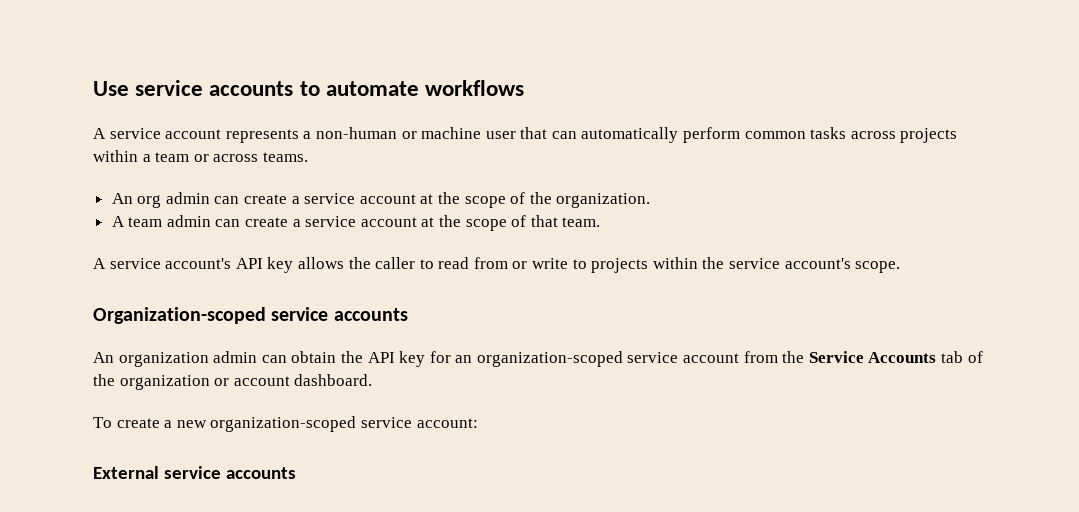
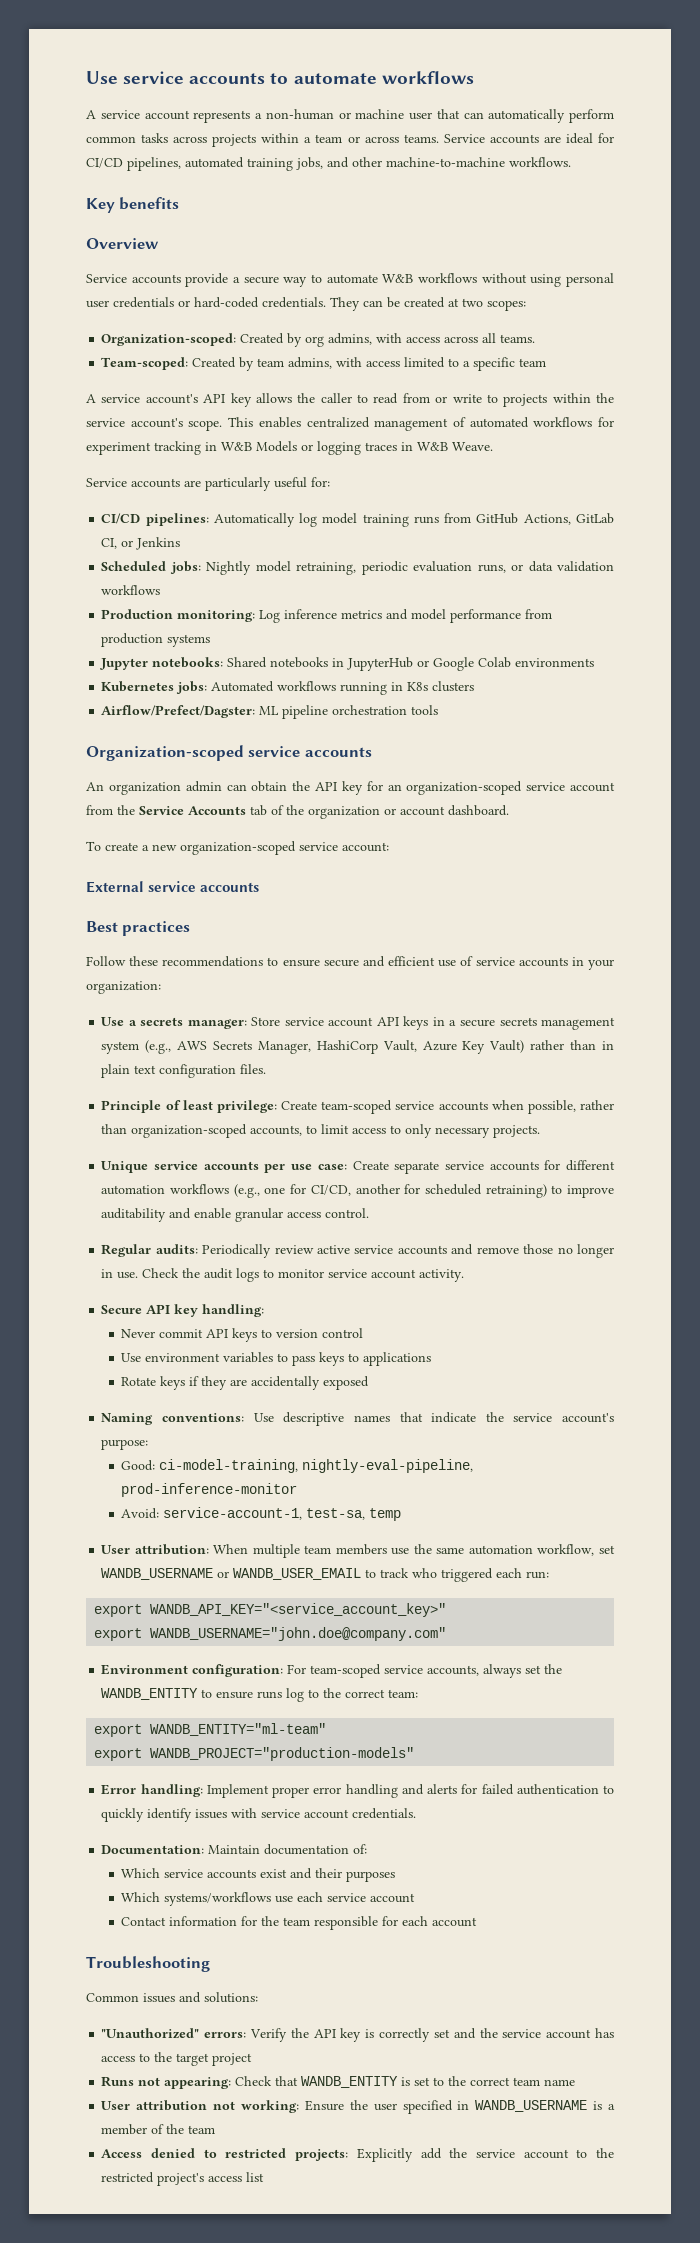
- A service account represents a non-human or machine user that can automatically perform common tasks across projects within a team or across teams.
- An org admin can create a service account at the scope of the organization.
- A team admin can create a service account at the scope of that team.
+ A service account represents a non-human or machine user that can automatically perform common tasks across projects within a team or across teams. Service accounts are ideal for CI/CD pipelines, automated training jobs, and other machine-to-machine workflows.
+ Key benefits
+ Overview
+ Service accounts provide a secure way to automate W&B workflows without using personal user credentials or hard-coded credentials. They can be created at two scopes:
+ Organization-scoped: Created by org admins, with access across all teams.
+ Team-scoped: Created by team admins, with access limited to a specific team
+ This enables centralized management of automated workflows for experiment tracking in W&B Models or logging traces in W&B Weave.
+ Service accounts are particularly useful for:
+ CI/CD pipelines: Automatically log model training runs from GitHub Actions, GitLab CI, or Jenkins
+ Scheduled jobs: Nightly model retraining, periodic evaluation runs, or data validation workflows
+ Production monitoring: Log inference metrics and model performance from production systems
+ Jupyter notebooks: Shared notebooks in JupyterHub or Google Colab environments
+ Kubernetes jobs: Automated workflows running in K8s clusters
+ Airflow/Prefect/Dagster: ML pipeline orchestration tools
+ Best practices
+ Follow these recommendations to ensure secure and efficient use of service accounts in your organization:
+ Use a secrets manager: Store service account API keys in a secure secrets management system (e.g., AWS Secrets Manager, HashiCorp Vault, Azure Key Vault) rather than in plain text configuration files.
+ Principle of least privilege: Create team-scoped service accounts when possible, rather than organization-scoped accounts, to limit access to only necessary projects.
+ Unique service accounts per use case: Create separate service accounts for different automation workflows (e.g., one for CI/CD, another for scheduled retraining) to improve auditability and enable granular access control.
+ Regular audits: Periodically review active service accounts and remove those no longer in use. Check the audit logs to monitor service account activity.
+ Secure API key handling:
+ Never commit API keys to version control
+ Use environment variables to pass keys to applications
+ Rotate keys if they are accidentally exposed
+ Naming conventions: Use descriptive names that indicate the service account's purpose:
+ Good: ci-model-training, nightly-eval-pipeline, prod-inference-monitor
+ Avoid: service-account-1, test-sa, temp
+ User attribution: When multiple team members use the same automation workflow, set WANDB_USERNAME or WANDB_USER_EMAIL to track who triggered each run:
+ export WANDB_API_KEY="<service_account_key>"
+ export WANDB_USERNAME="john.doe@company.com"
+ Environment configuration: For team-scoped service accounts, always set the WANDB_ENTITY to ensure runs log to the correct team:
+ export WANDB_ENTITY="ml-team"
+ export WANDB_PROJECT="production-models"
+ Error handling: Implement proper error handling and alerts for failed authentication to quickly identify issues with service account credentials.
+ Documentation: Maintain documentation of:
+ Which service accounts exist and their purposes
+ Which systems/workflows use each service account
+ Contact information for the team responsible for each account
+ Troubleshooting
+ Common issues and solutions:
+ "Unauthorized" errors: Verify the API key is correctly set and the service account has access to the target project
+ Runs not appearing: Check that WANDB_ENTITY is set to the correct team name
+ User attribution not working: Ensure the user specified in WANDB_USERNAME is a member of the team
+ Access denied to restricted projects: Explicitly add the service account to the restricted project's access list

